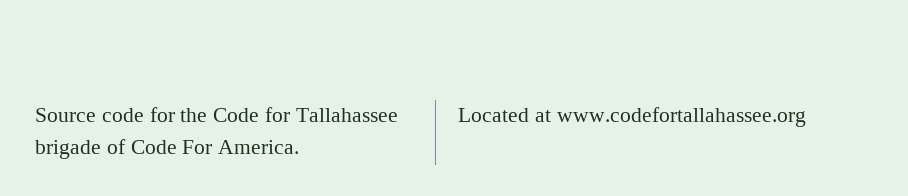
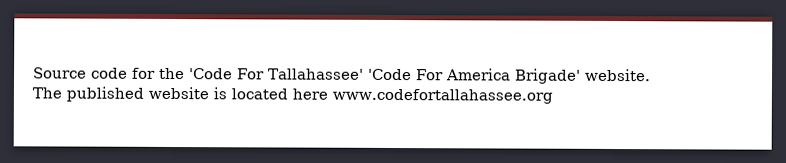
- Source code for the Code for Tallahassee brigade of Code For America.
- Located at www.codefortallahassee.org
+ Source code for the 'Code For Tallahassee' 'Code For America Brigade' website.
+ The published website is located here www.codefortallahassee.org

